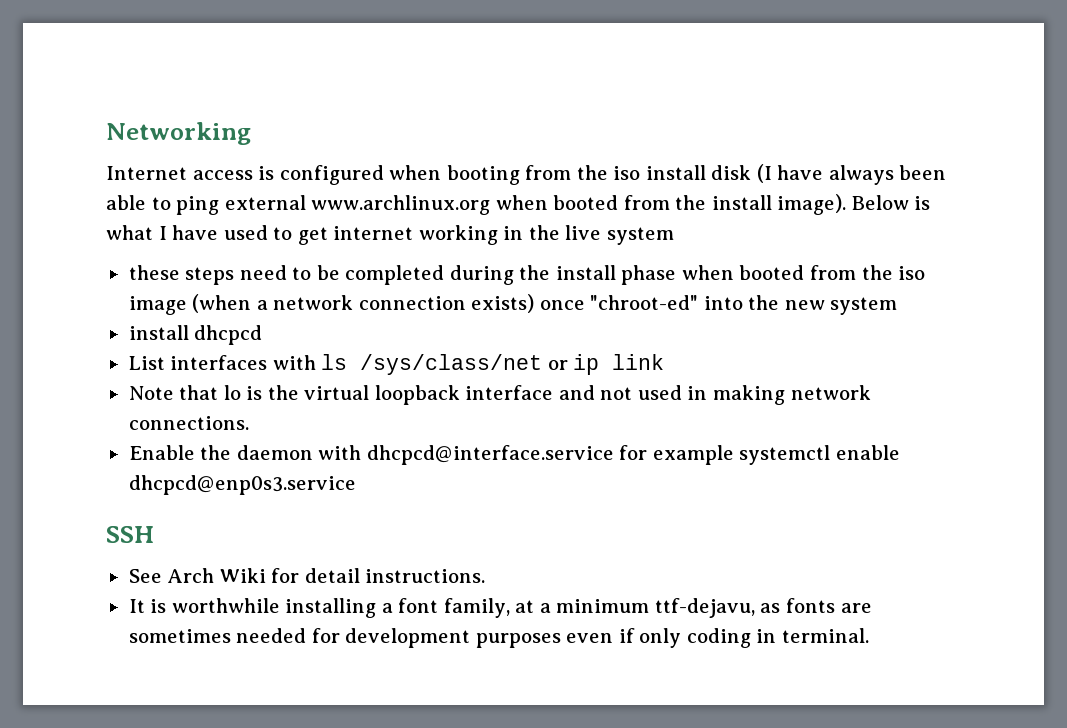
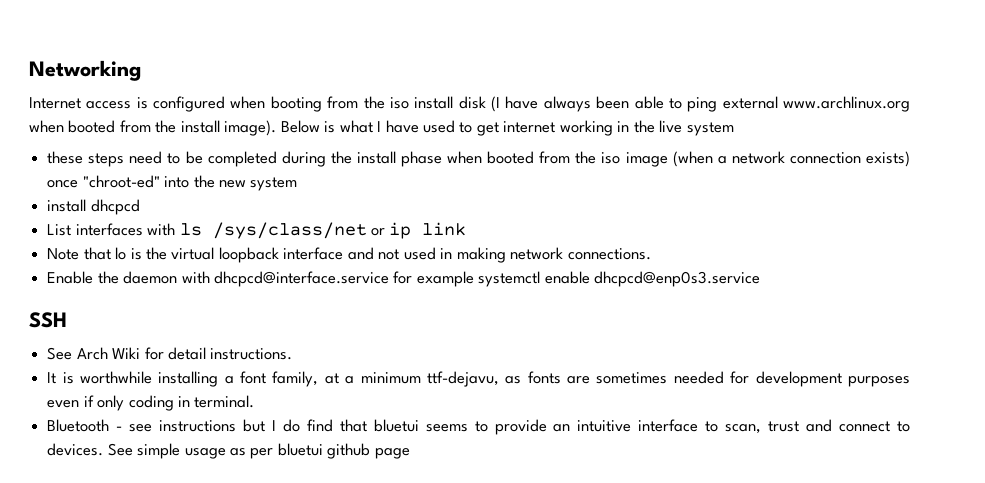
+ Bluetooth - see instructions but I do find that bluetui seems to provide an intuitive interface to scan, trust and connect to devices. See simple usage as per bluetui github page

